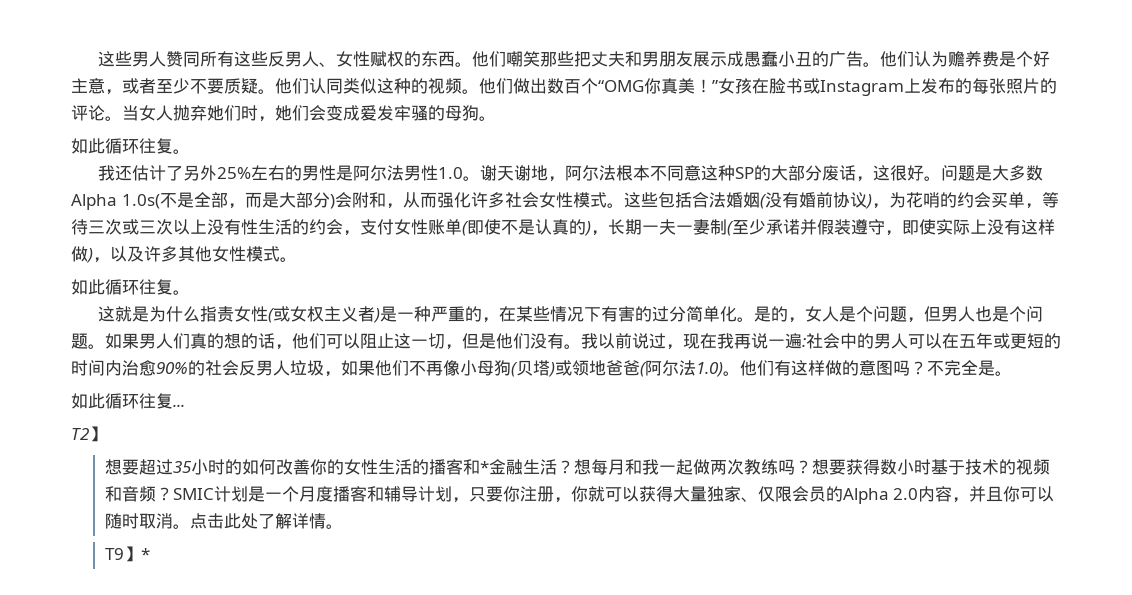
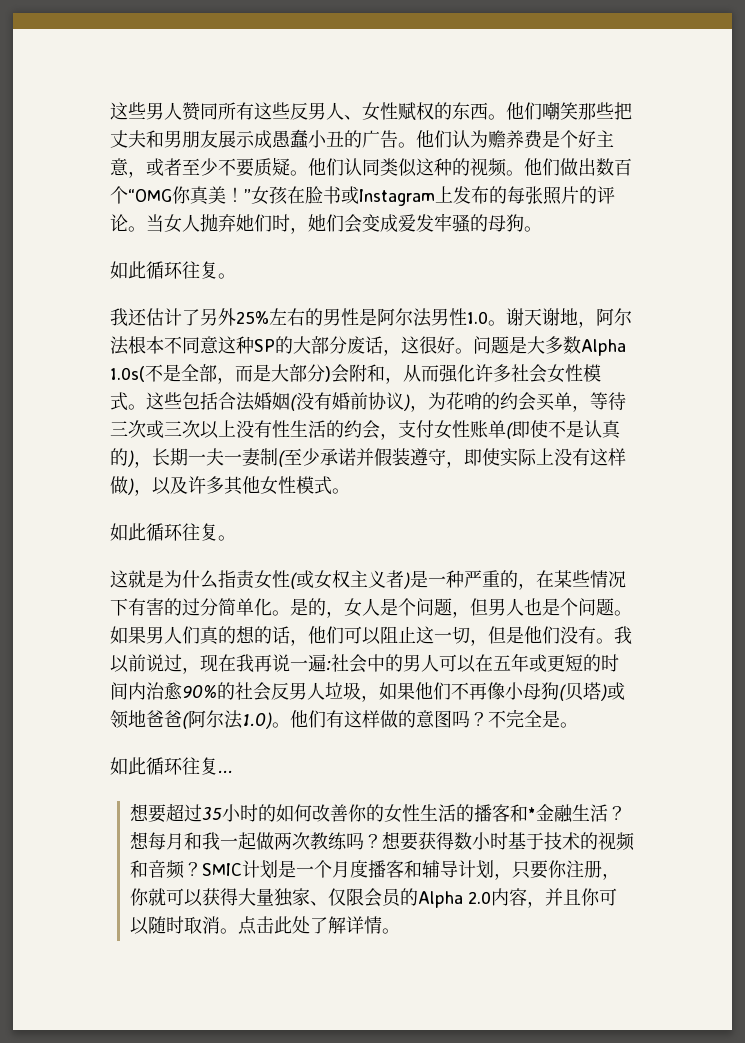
- T2】
- T9】*

